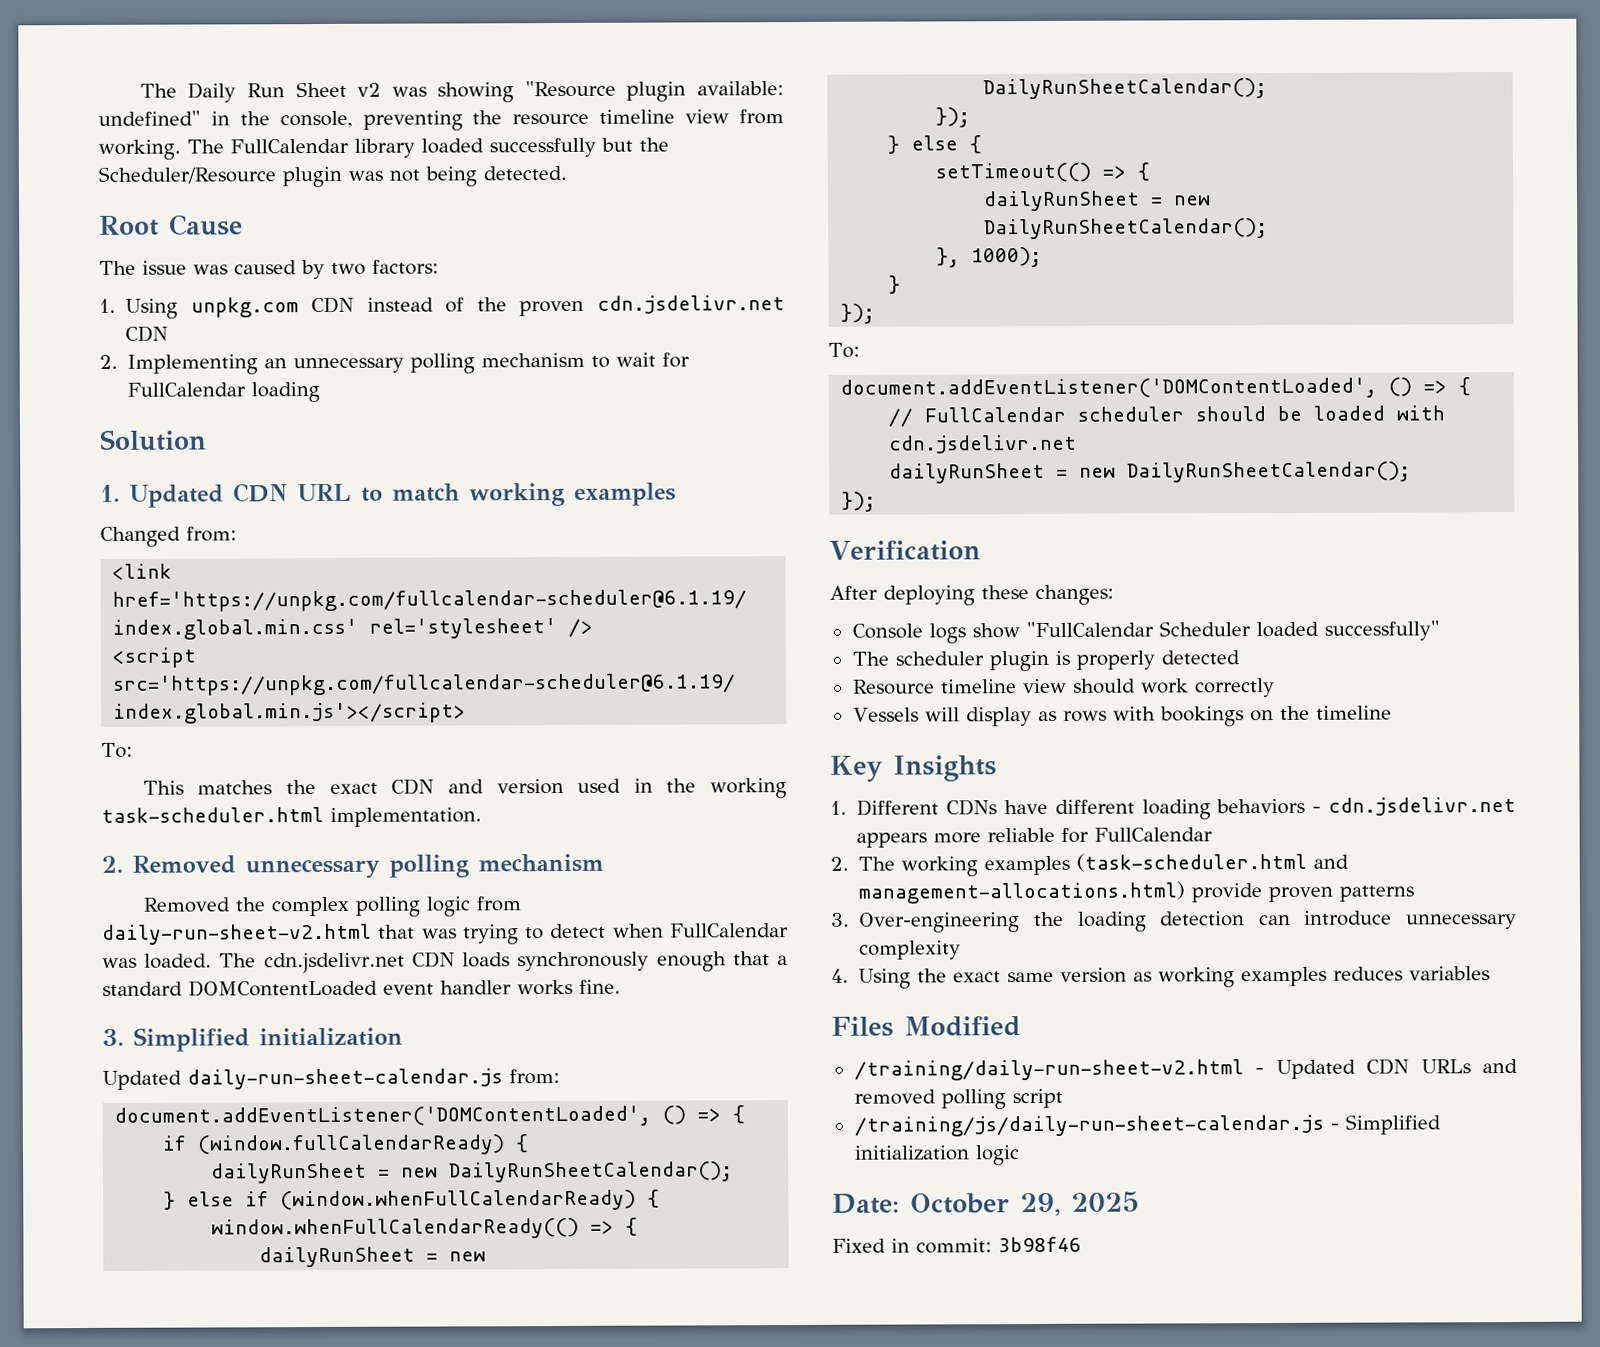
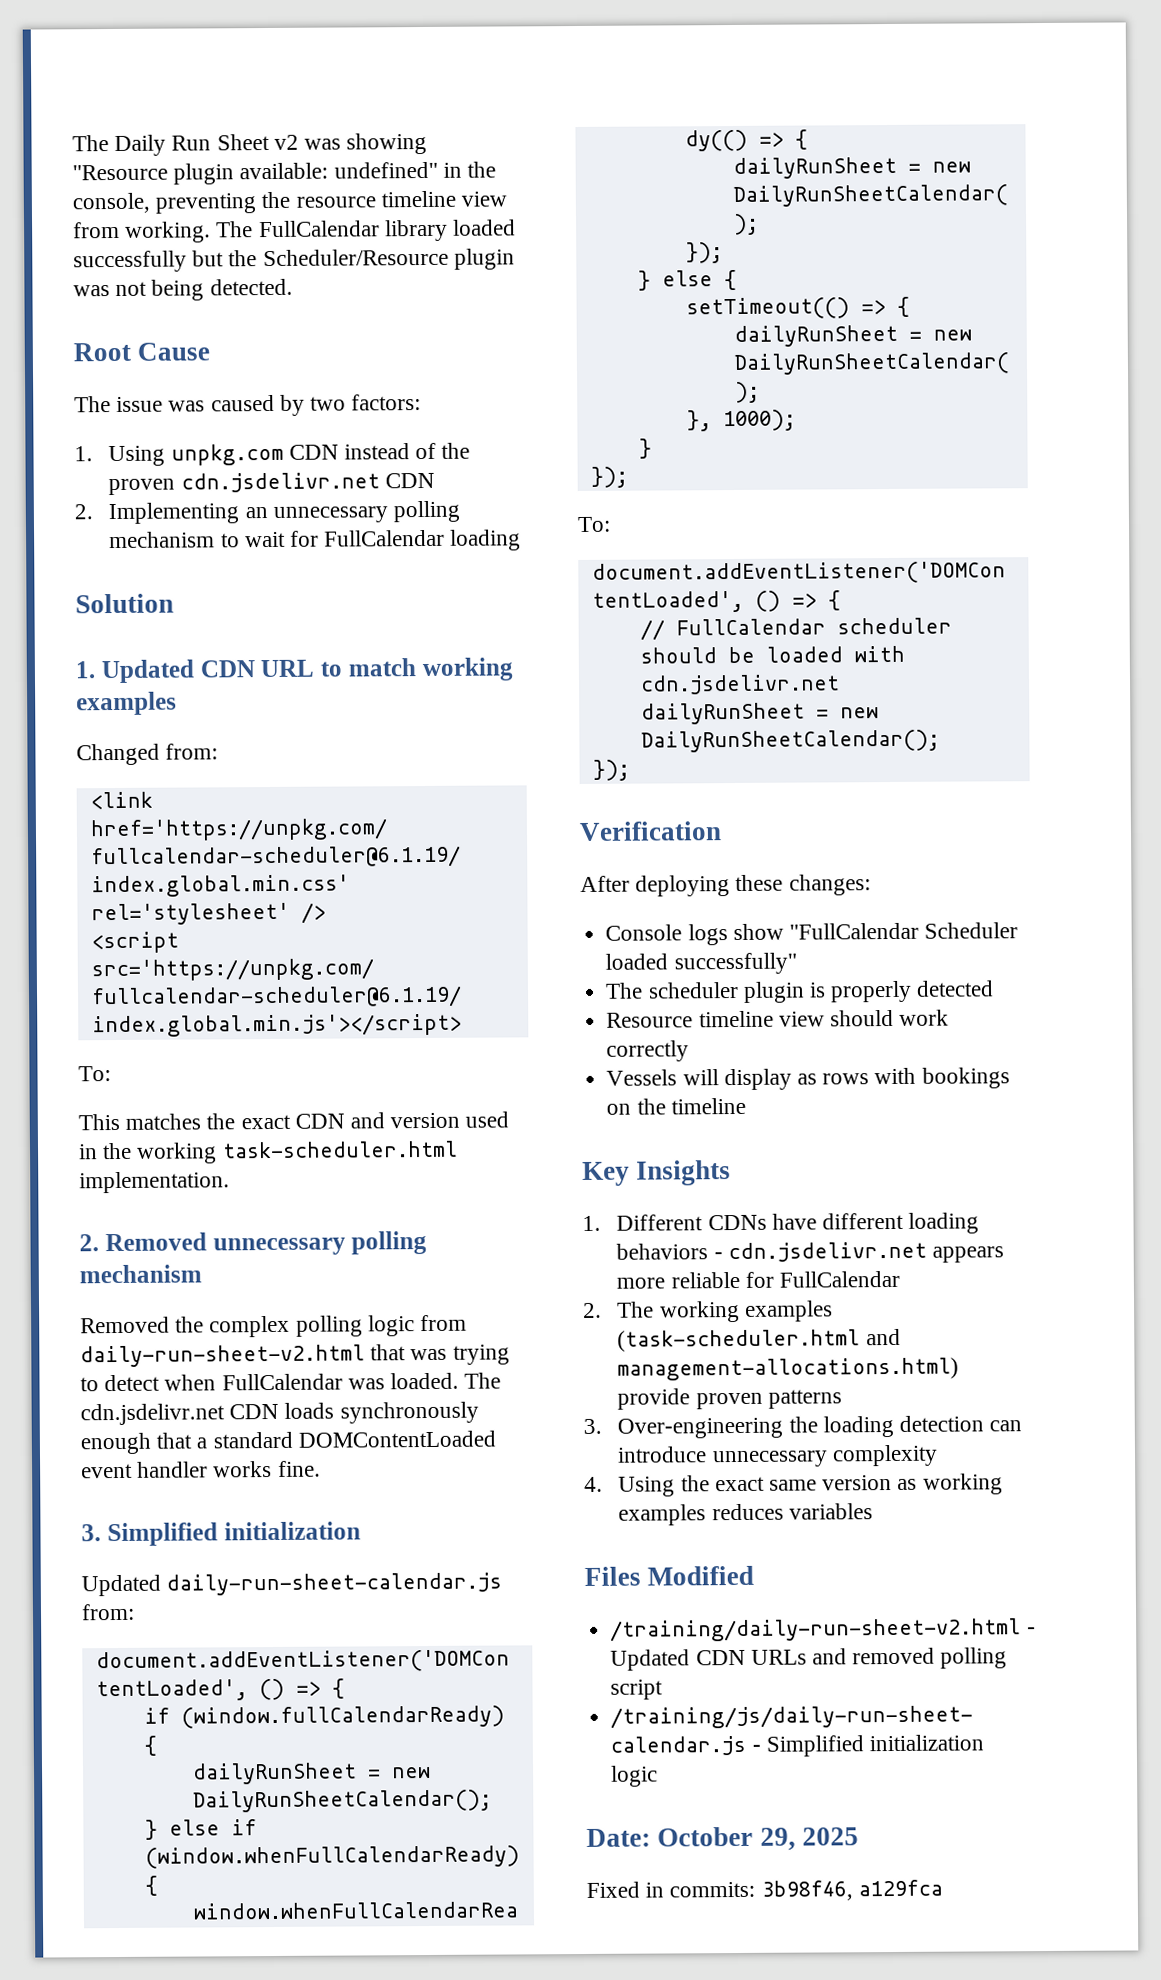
- Fixed in commit: 3b98f46
+ Fixed in commits: 3b98f46, a129fca

